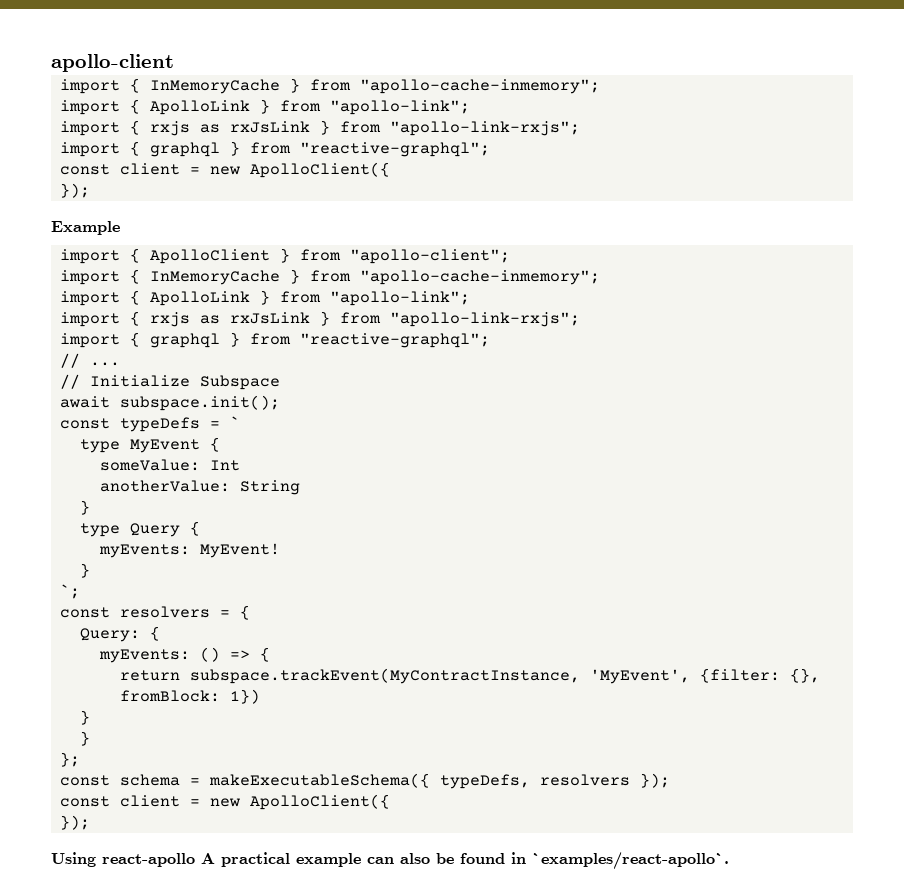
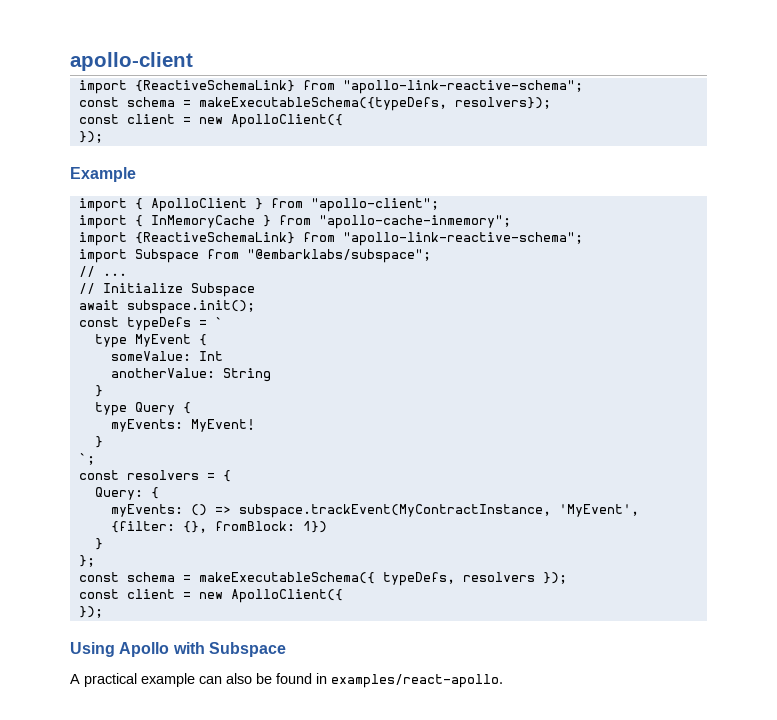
  apollo-client
- import { InMemoryCache } from "apollo-cache-inmemory";
- import { ApolloLink } from "apollo-link";
- import { rxjs as rxJsLink } from "apollo-link-rxjs";
- import { graphql } from "reactive-graphql";
+ import {ReactiveSchemaLink} from "apollo-link-reactive-schema";
+ const schema = makeExecutableSchema({typeDefs, resolvers});
  import { ApolloClient } from "apollo-client";
  import { InMemoryCache } from "apollo-cache-inmemory";
- import { ApolloLink } from "apollo-link";
- import { rxjs as rxJsLink } from "apollo-link-rxjs";
- import { graphql } from "reactive-graphql";
+ import {ReactiveSchemaLink} from "apollo-link-reactive-schema";
+ import Subspace from "@embarklabs/subspace";
- myEvents: () => {
- return subspace.trackEvent(MyContractInstance, 'MyEvent', {filter: {}, fromBlock: 1})
- }
+ myEvents: () => subspace.trackEvent(MyContractInstance, 'MyEvent', {filter: {}, fromBlock: 1})
- Using react-apollo A practical example can also be found in `examples/react-apollo`.
+ Using Apollo with Subspace
+ A practical example can also be found in examples/react-apollo.

